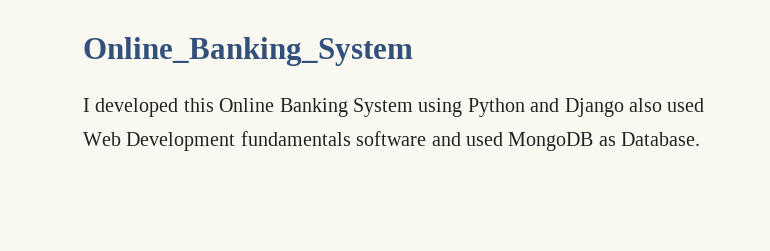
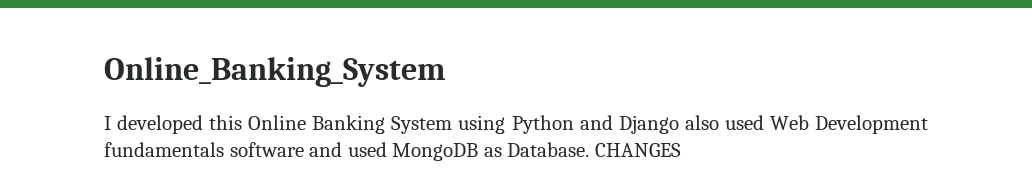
+ CHANGES

